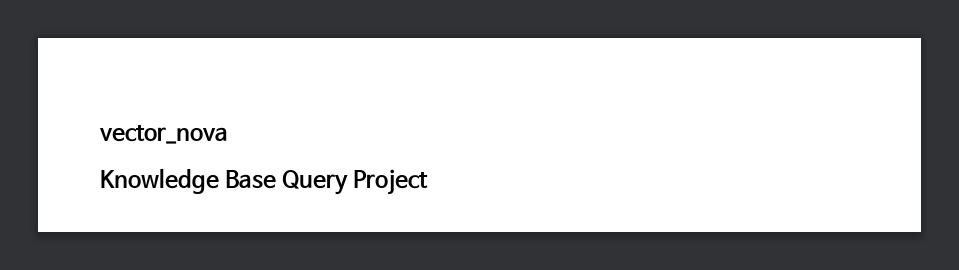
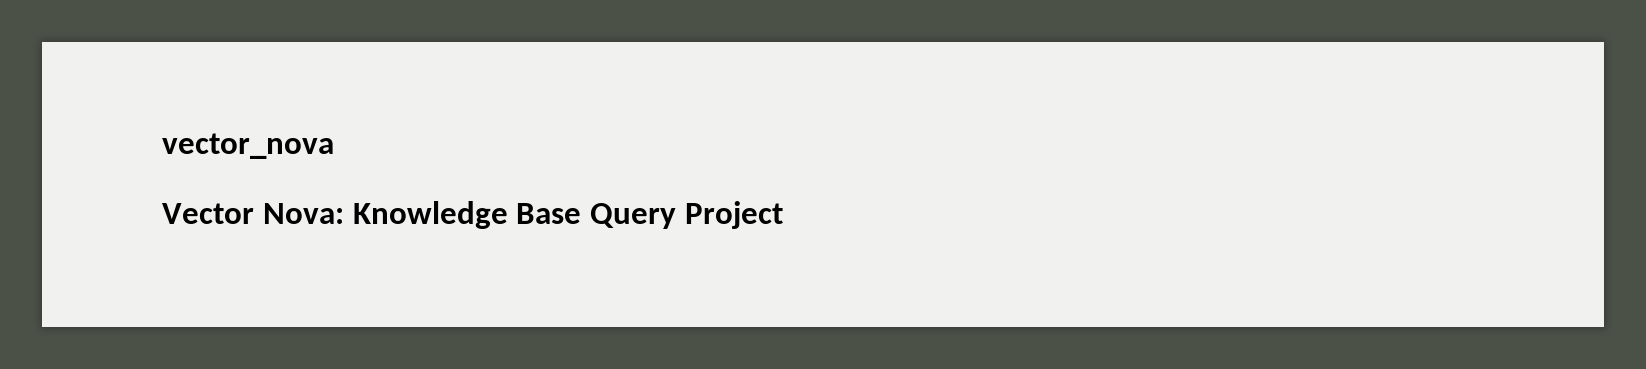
- Knowledge Base Query Project
+ Vector Nova: Knowledge Base Query Project

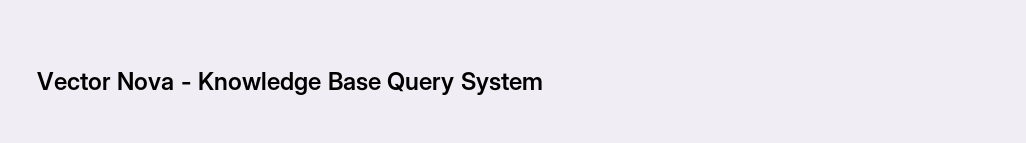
- vector_nova
- Vector Nova: Knowledge Base Query Project
+ Vector Nova - Knowledge Base Query System

